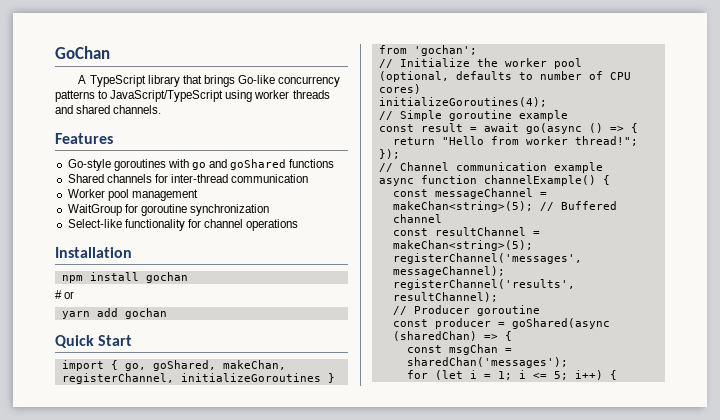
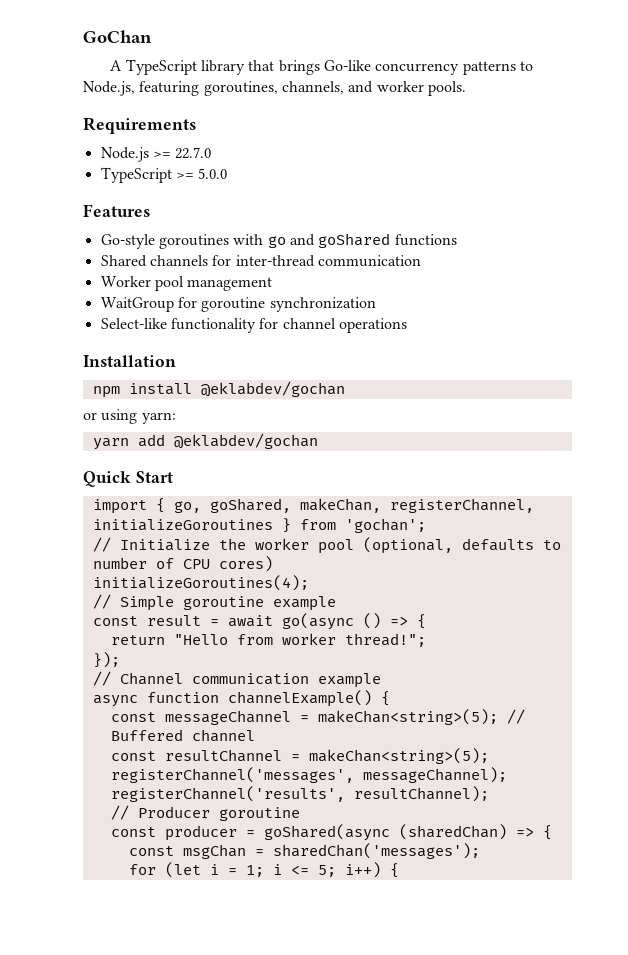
- A TypeScript library that brings Go-like concurrency patterns to JavaScript/TypeScript using worker threads and shared channels.
+ A TypeScript library that brings Go-like concurrency patterns to Node.js, featuring goroutines, channels, and worker pools.
+ Requirements
+ Node.js >= 22.7.0
+ TypeScript >= 5.0.0
- npm install gochan
- # or
+ npm install @eklabdev/gochan
+ or using yarn:
- yarn add gochan
+ yarn add @eklabdev/gochan

